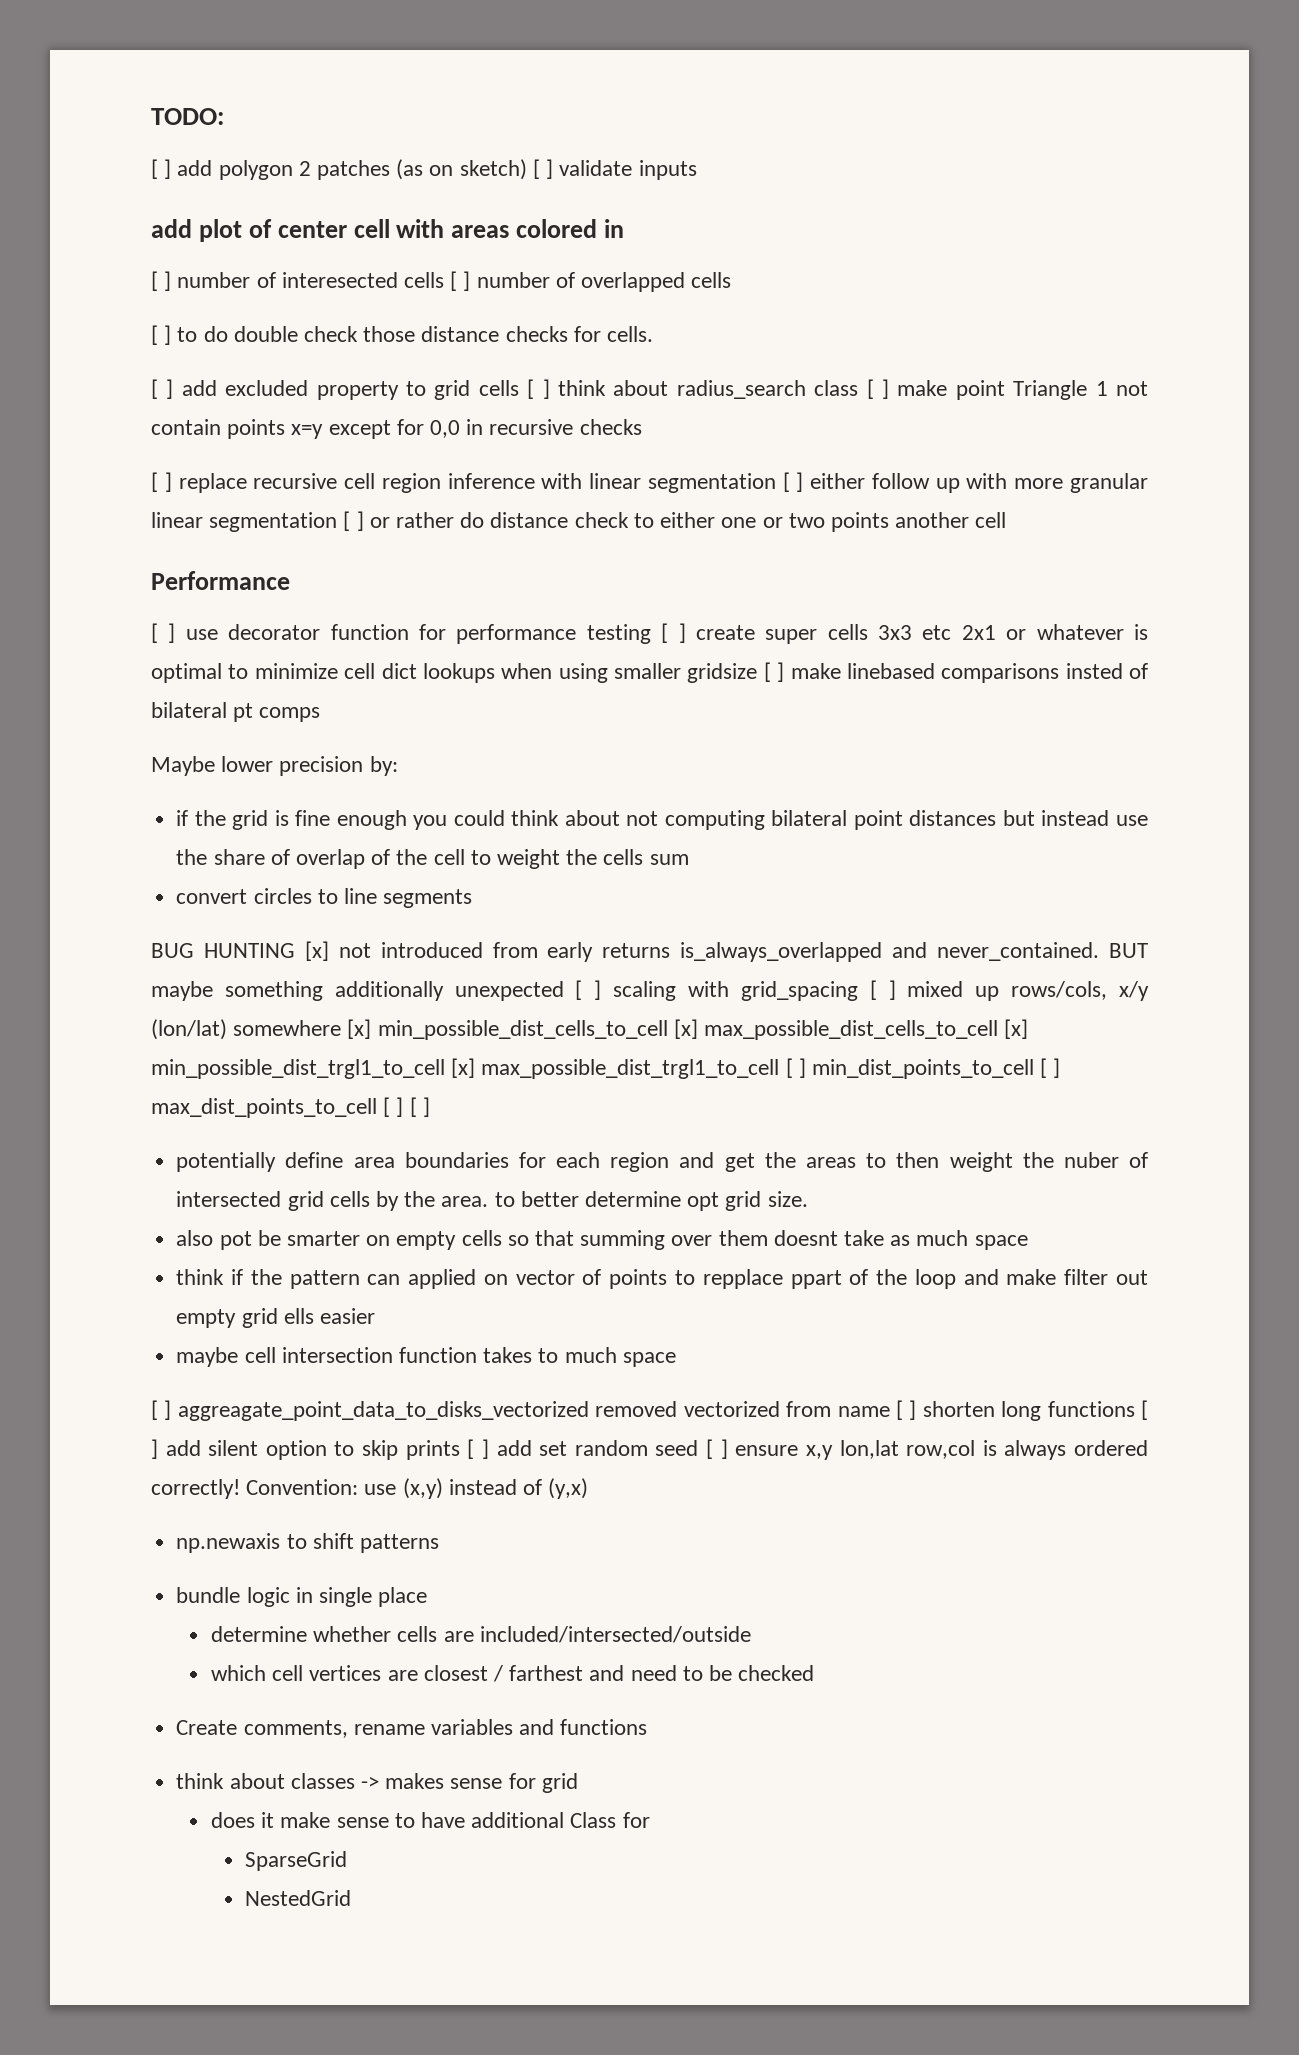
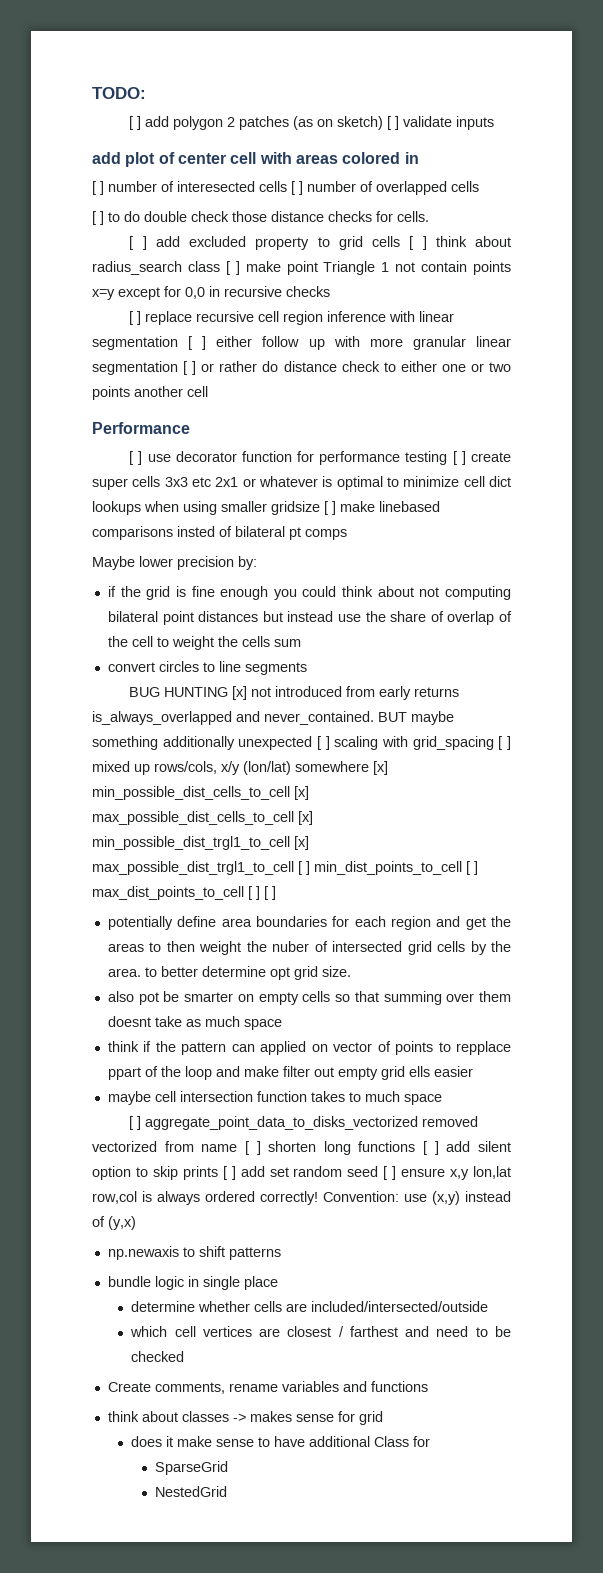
- [ ] aggreagate_point_data_to_disks_vectorized removed vectorized from name [ ] shorten long functions [ ] add silent option to skip prints [ ] add set random seed [ ] ensure x,y lon,lat row,col is always ordered correctly!
+ [ ] aggregate_point_data_to_disks_vectorized removed vectorized from name [ ] shorten long functions [ ] add silent option to skip prints [ ] add set random seed [ ] ensure x,y lon,lat row,col is always ordered correctly!

